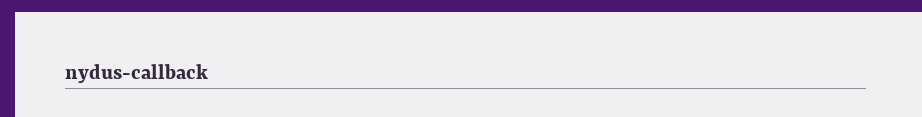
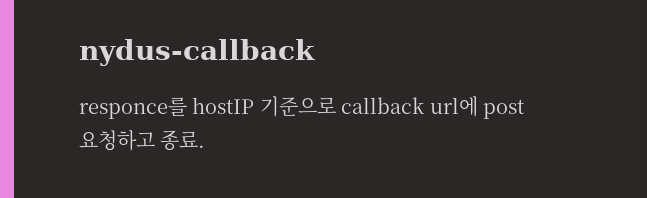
+ responce를 hostIP 기준으로 callback url에 post 요청하고 종료.

